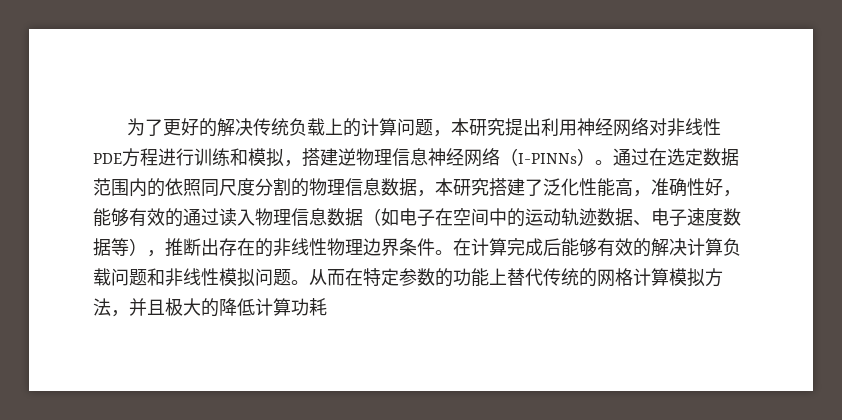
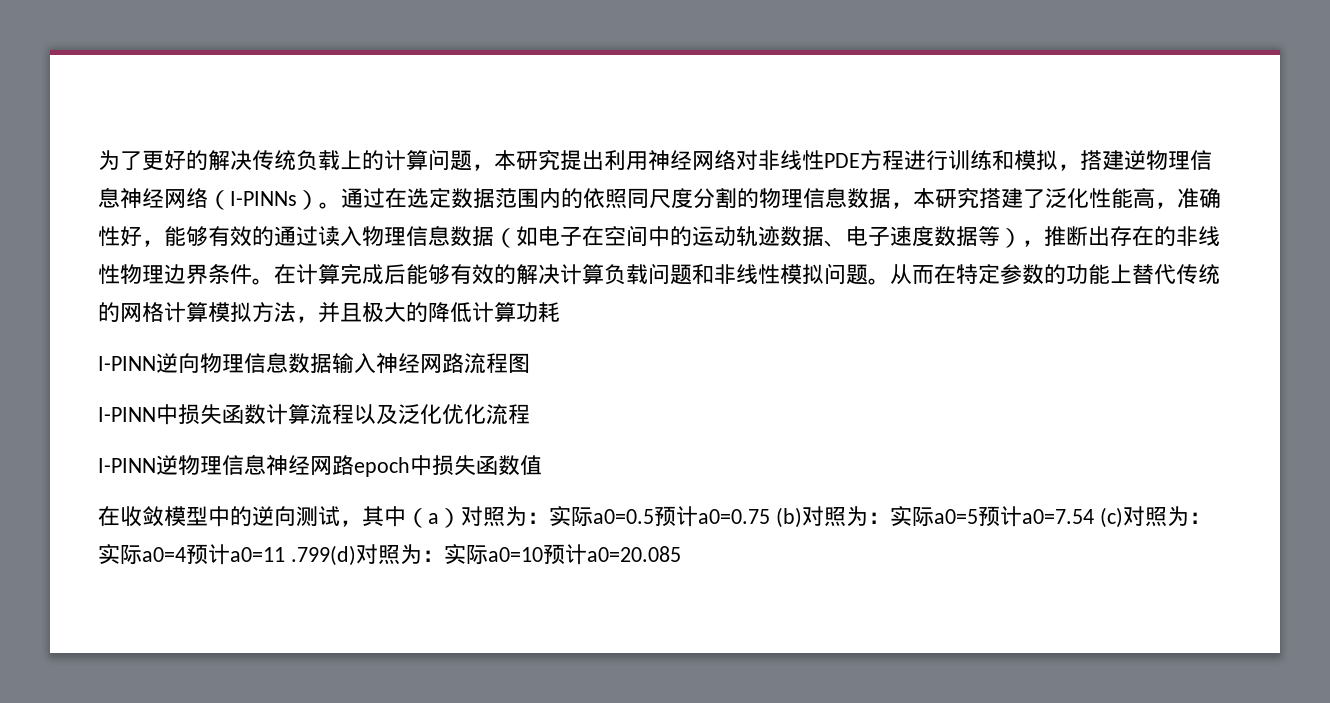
+ I-PINN逆向物理信息数据输入神经网路流程图
+ I-PINN中损失函数计算流程以及泛化优化流程
+ I-PINN逆物理信息神经网路epoch中损失函数值
+ 在收敛模型中的逆向测试，其中（a）对照为：实际a0=0.5预计a0=0.75 (b)对照为：实际a0=5预计a0=7.54 (c)对照为：实际a0=4预计a0=11 .799(d)对照为：实际a0=10预计a0=20.085

